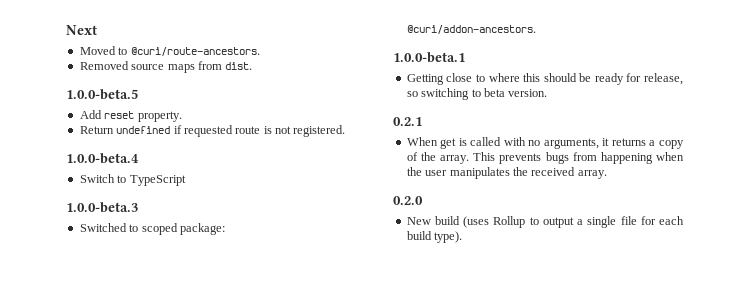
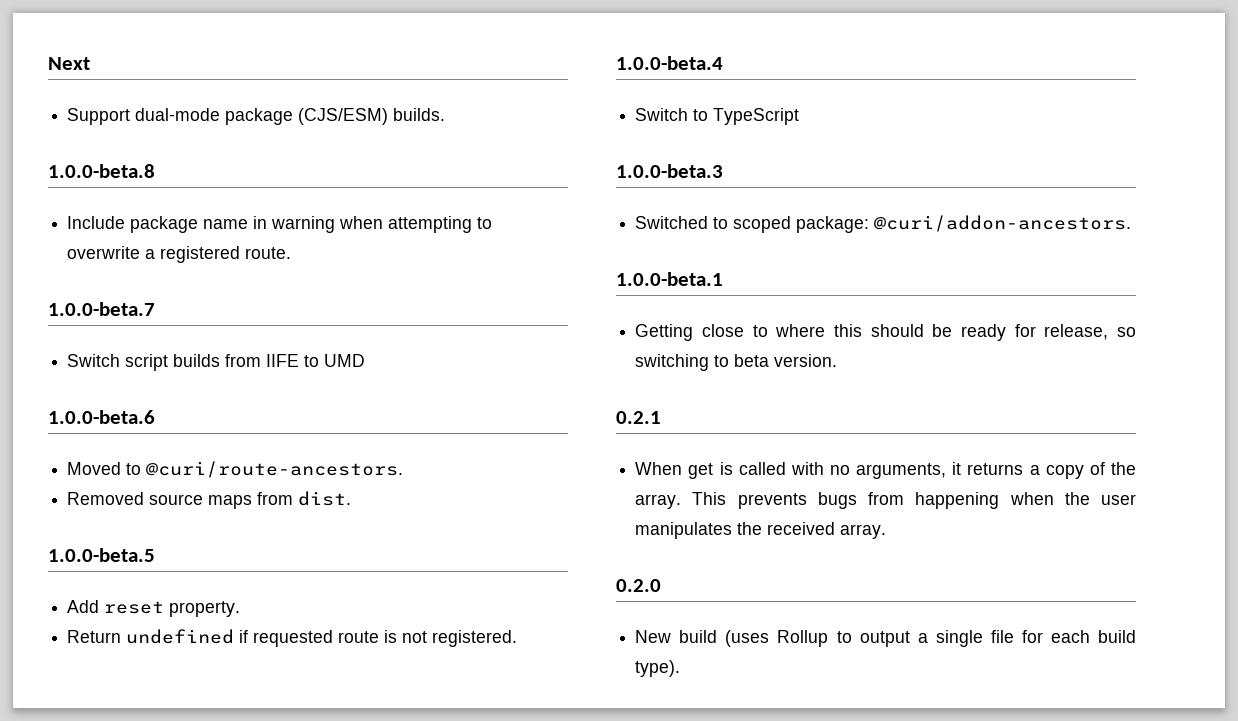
+ Support dual-mode package (CJS/ESM) builds.
+ 1.0.0-beta.8
+ Include package name in warning when attempting to overwrite a registered route.
+ 1.0.0-beta.7
+ Switch script builds from IIFE to UMD
+ 1.0.0-beta.6

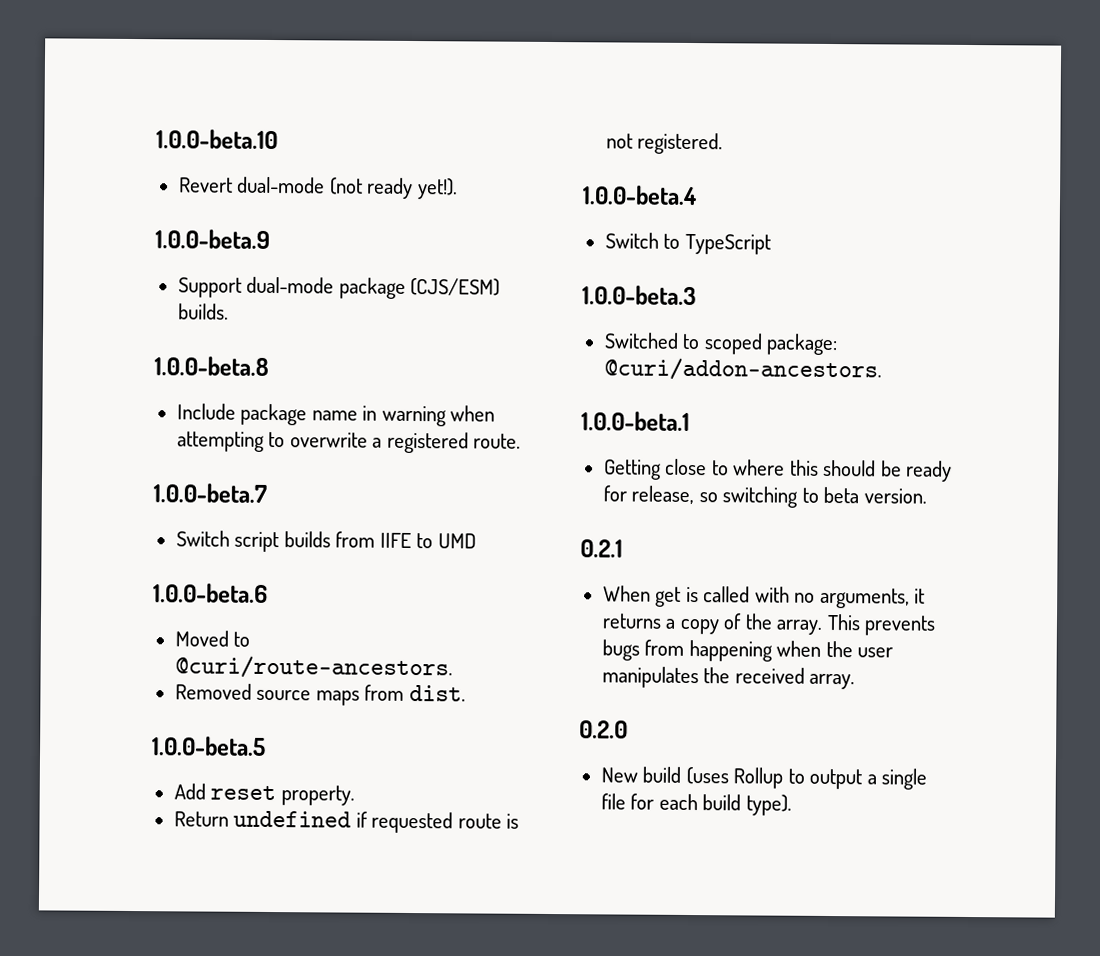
- Next
+ 1.0.0-beta.10
+ Revert dual-mode (not ready yet!).
+ 1.0.0-beta.9

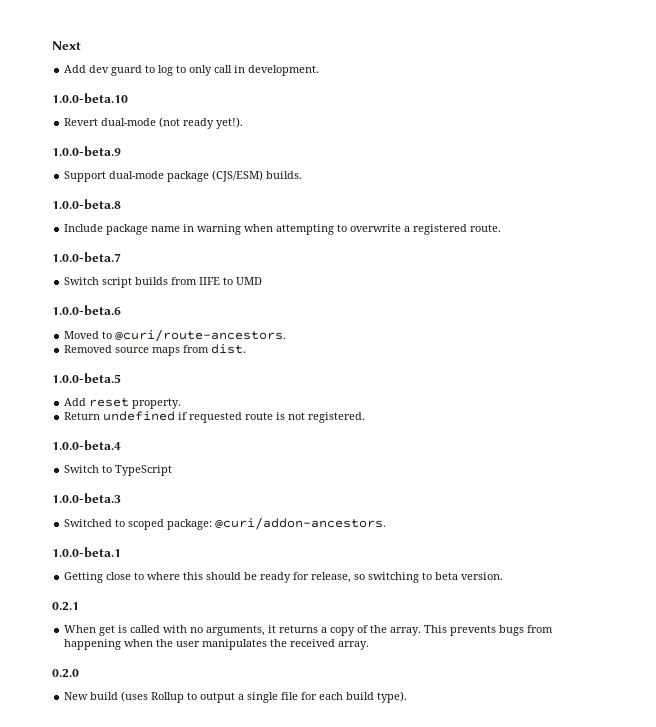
+ Next
+ Add dev guard to log to only call in development.

